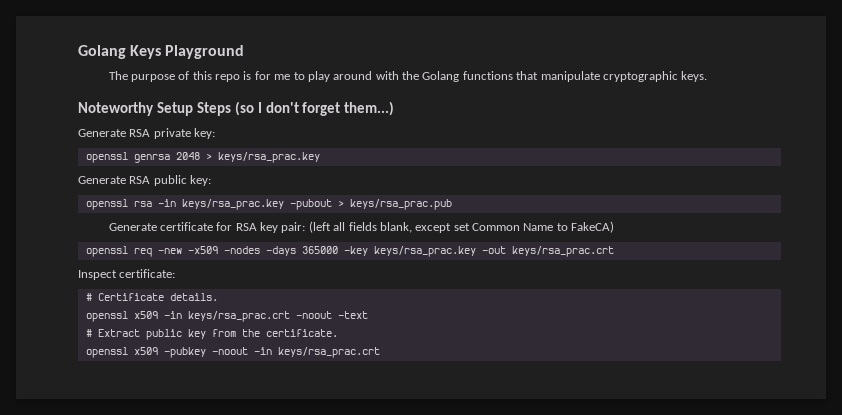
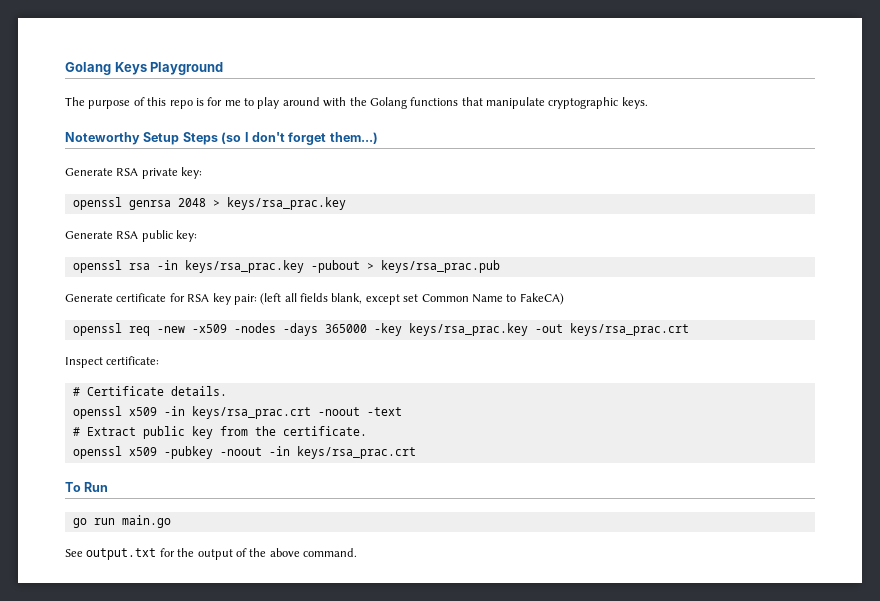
+ To Run
+ go run main.go
+ See output.txt for the output of the above command.

